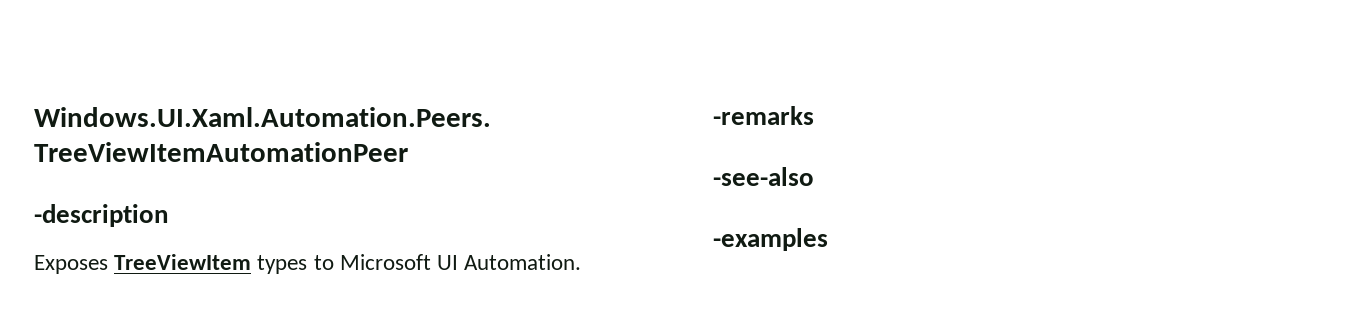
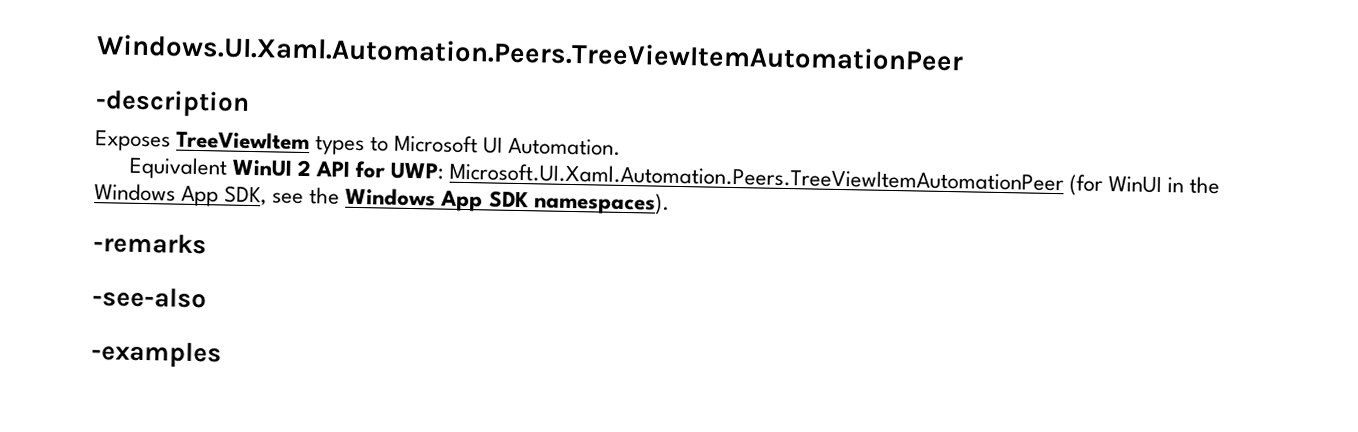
+ Equivalent WinUI 2 API for UWP: Microsoft.UI.Xaml.Automation.Peers.TreeViewItemAutomationPeer (for WinUI in the Windows App SDK, see the Windows App SDK namespaces).

